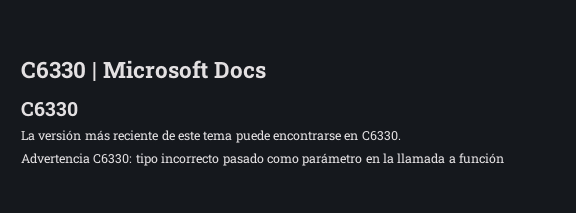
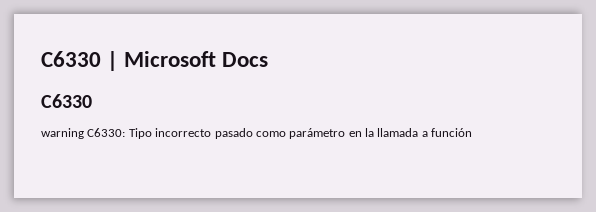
- La versión más reciente de este tema puede encontrarse en C6330.
- Advertencia C6330: tipo incorrecto pasado como parámetro en la llamada a función
+ warning C6330: Tipo incorrecto pasado como parámetro en la llamada a función

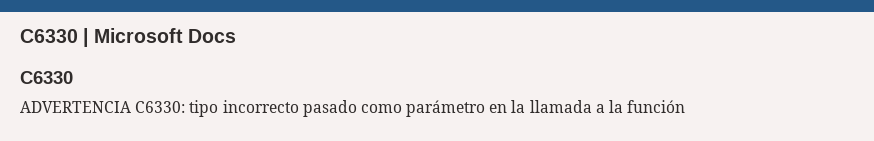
- warning C6330: Tipo incorrecto pasado como parámetro en la llamada a función
+ ADVERTENCIA C6330: tipo incorrecto pasado como parámetro en la llamada a la función

